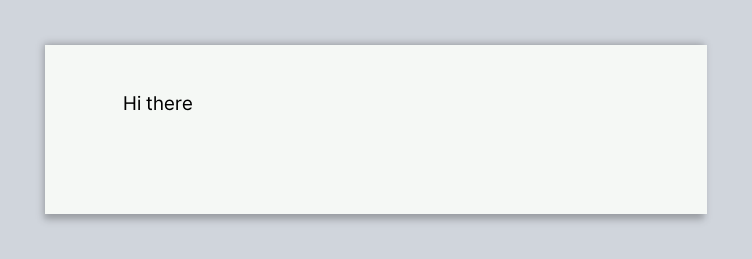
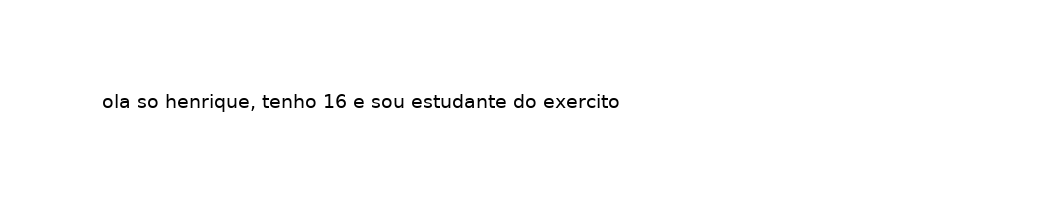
- Hi there
+ ola so henrique, tenho 16 e sou estudante do exercito

